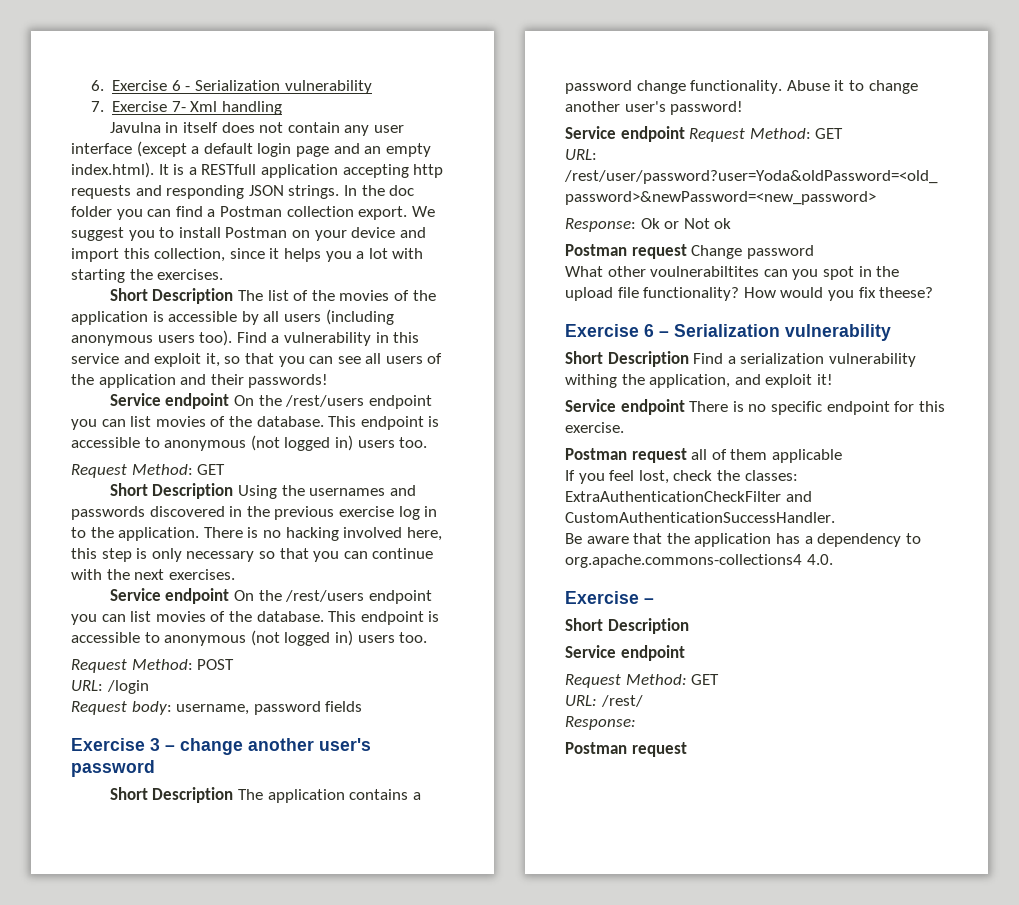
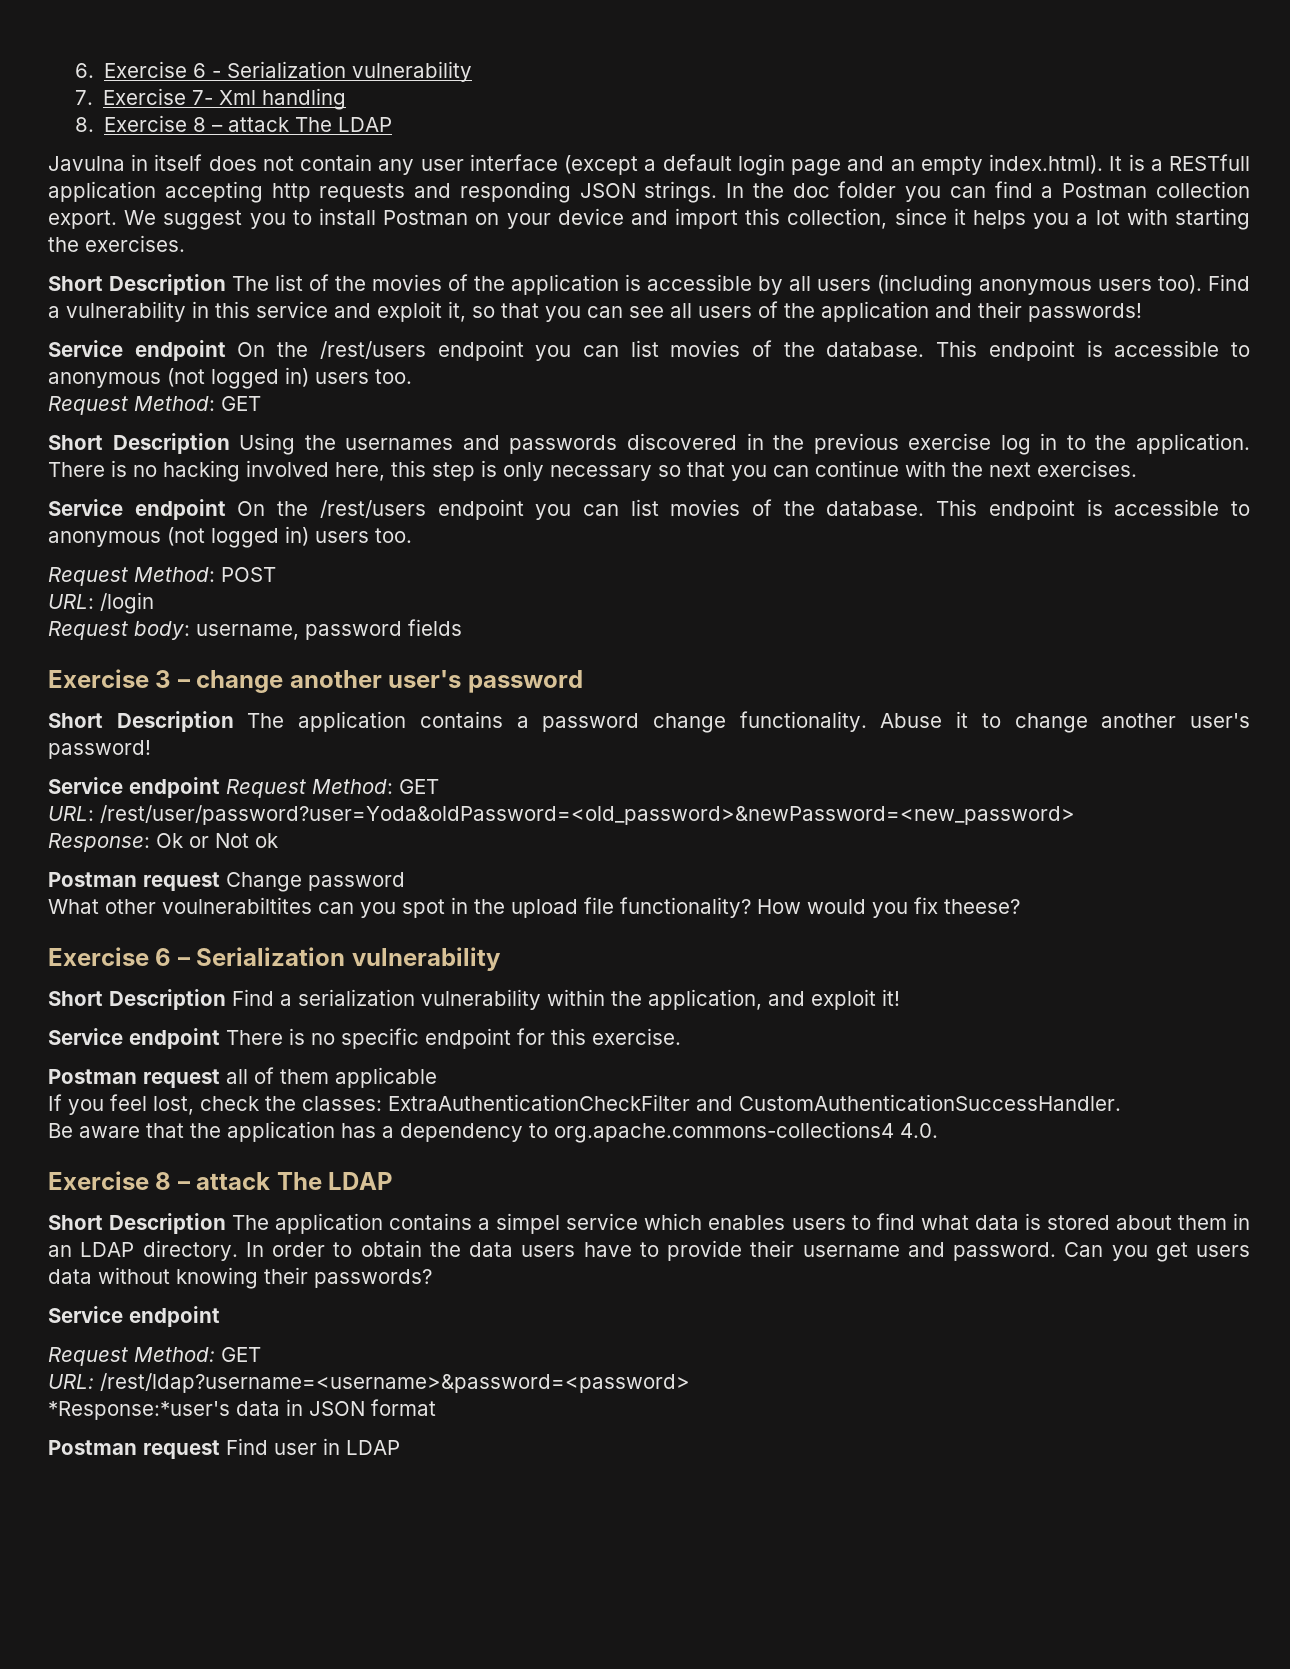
+ 8. Exercise 8 – attack The LDAP
- Short Description Find a serialization vulnerability withing the application, and exploit it!
+ Short Description Find a serialization vulnerability within the application, and exploit it!
  Be aware that the application has a dependency to org.apache.commons-collections4 4.0.
- Exercise –
- Short Description
+ Exercise 8 – attack The LDAP
+ Short Description The application contains a simpel service which enables users to find what data is stored about them in an LDAP directory. In order to obtain the data users have to provide their username and password. Can you get users data without knowing their passwords?
- URL: /rest/
- Response:
- Postman request
+ URL: /rest/ldap?username=<username>&password=<password>
+ *Response:*user's data in JSON format
+ Postman request Find user in LDAP

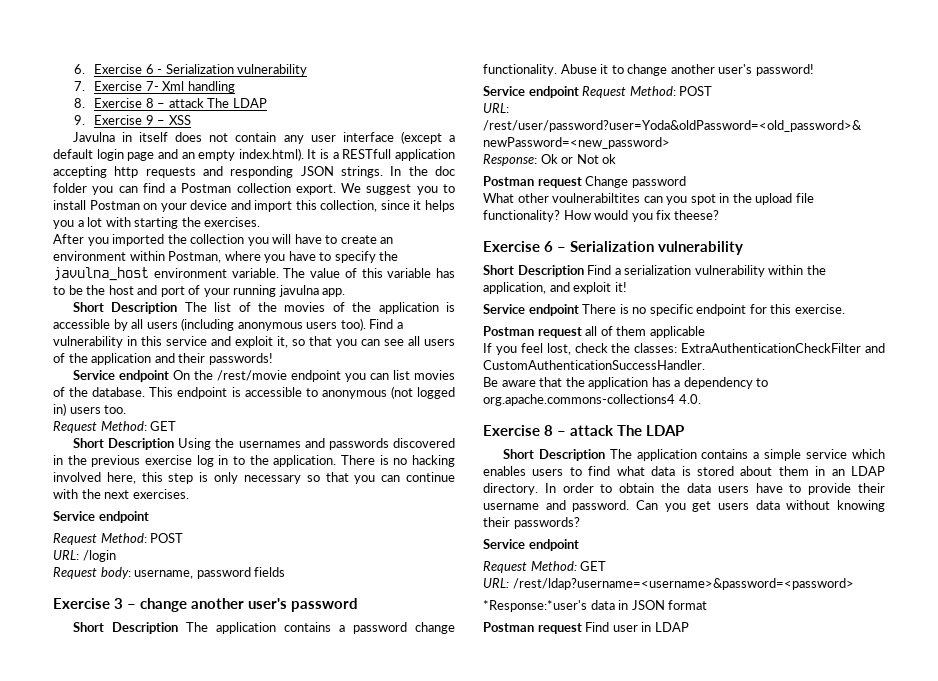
+ 9. Exercise 9 – XSS
+ After you imported the collection you will have to create an environment within Postman, where you have to specify the javulna_host environment variable. The value of this variable has to be the host and port of your running javulna app.
  Find a vulnerability in this service and exploit it, so that you can see all users of the application and their passwords!
- Service endpoint On the /rest/users endpoint you can list movies of the database.
+ Service endpoint On the /rest/movie endpoint you can list movies of the database.
  There is no hacking involved here, this step is only necessary so that you can continue with the next exercises.
- Service endpoint On the /rest/users endpoint you can list movies of the database. This endpoint is accessible to anonymous (not logged in) users too.
+ Service endpoint
- Service endpoint Request Method: GET
+ Service endpoint Request Method: POST
- Short Description The application contains a simpel service which enables users to find what data is stored about them in an LDAP directory.
+ Short Description The application contains a simple service which enables users to find what data is stored about them in an LDAP directory.

